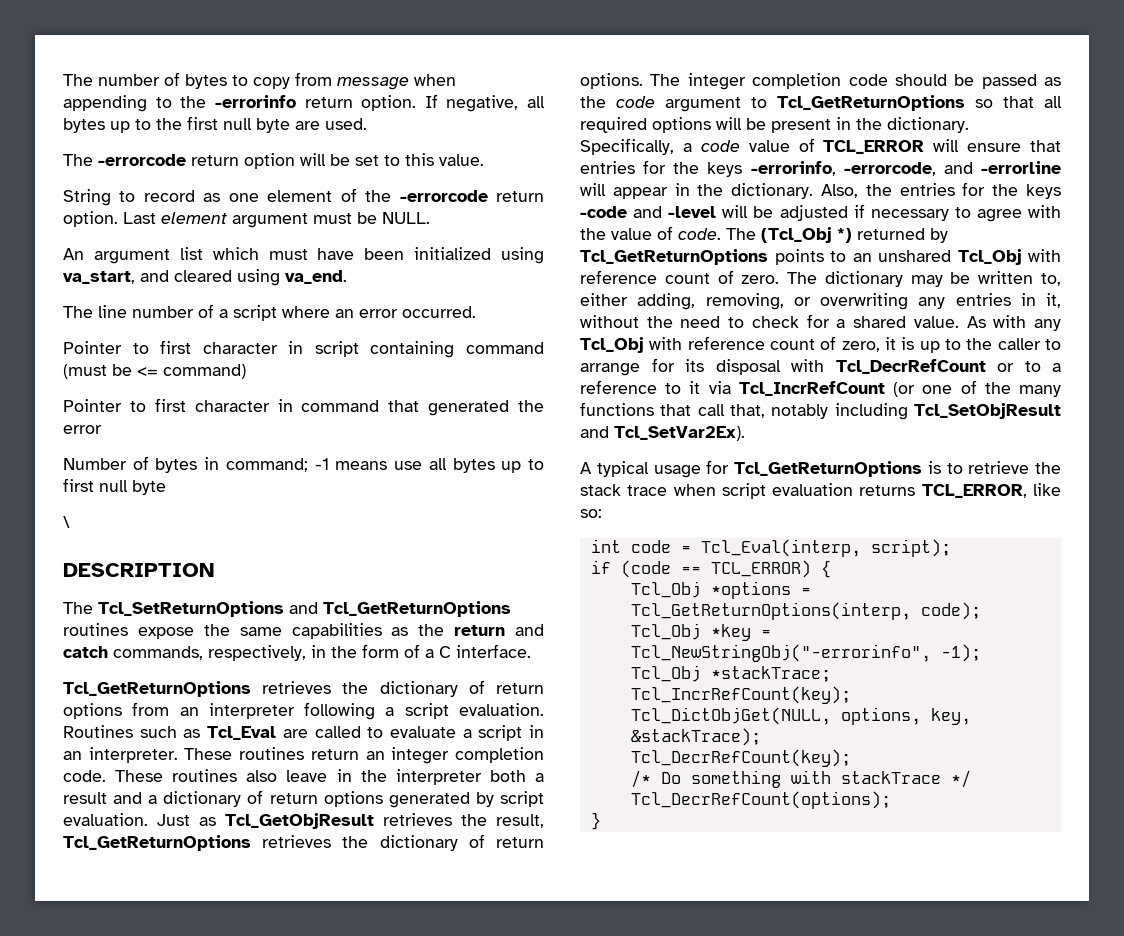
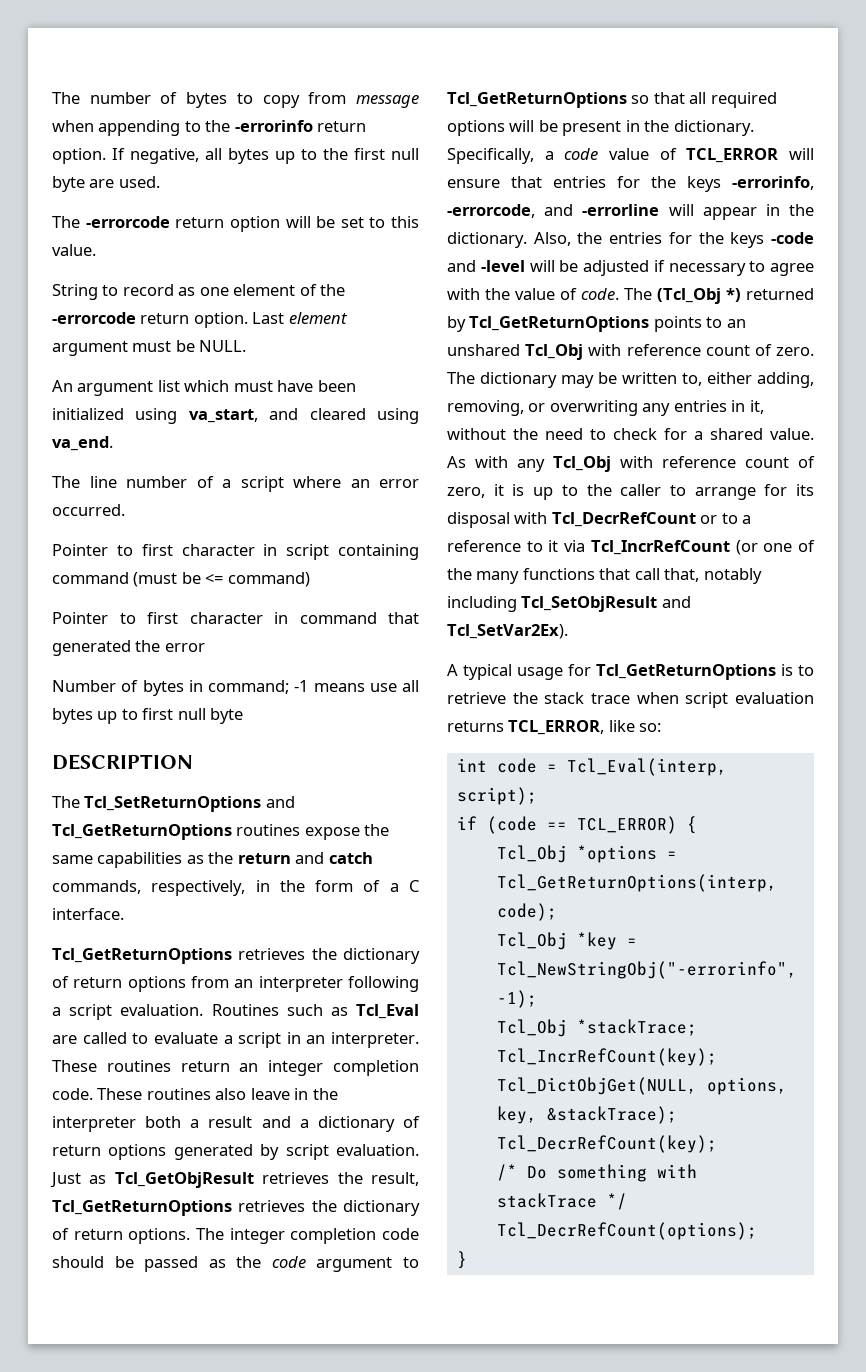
- \

